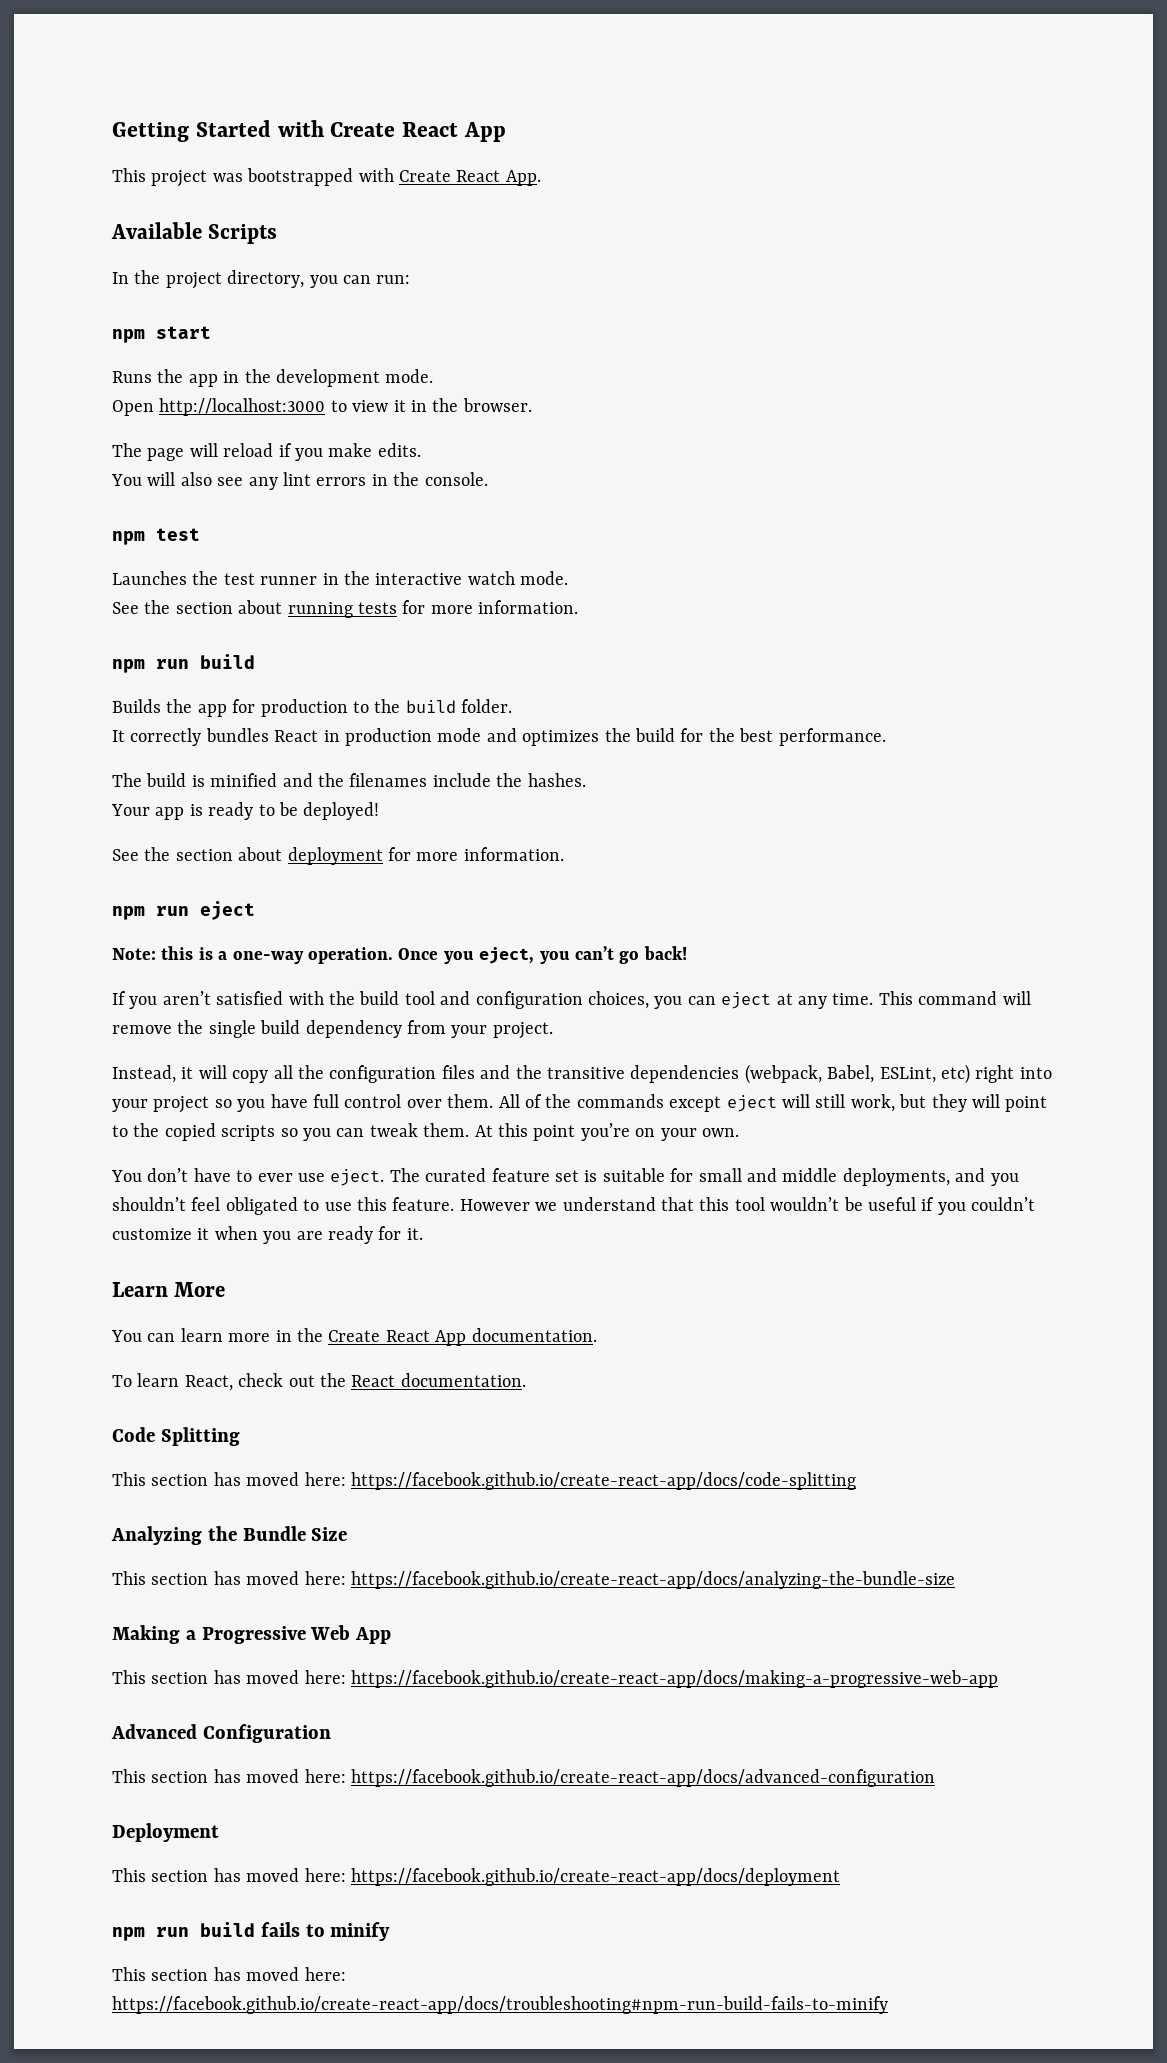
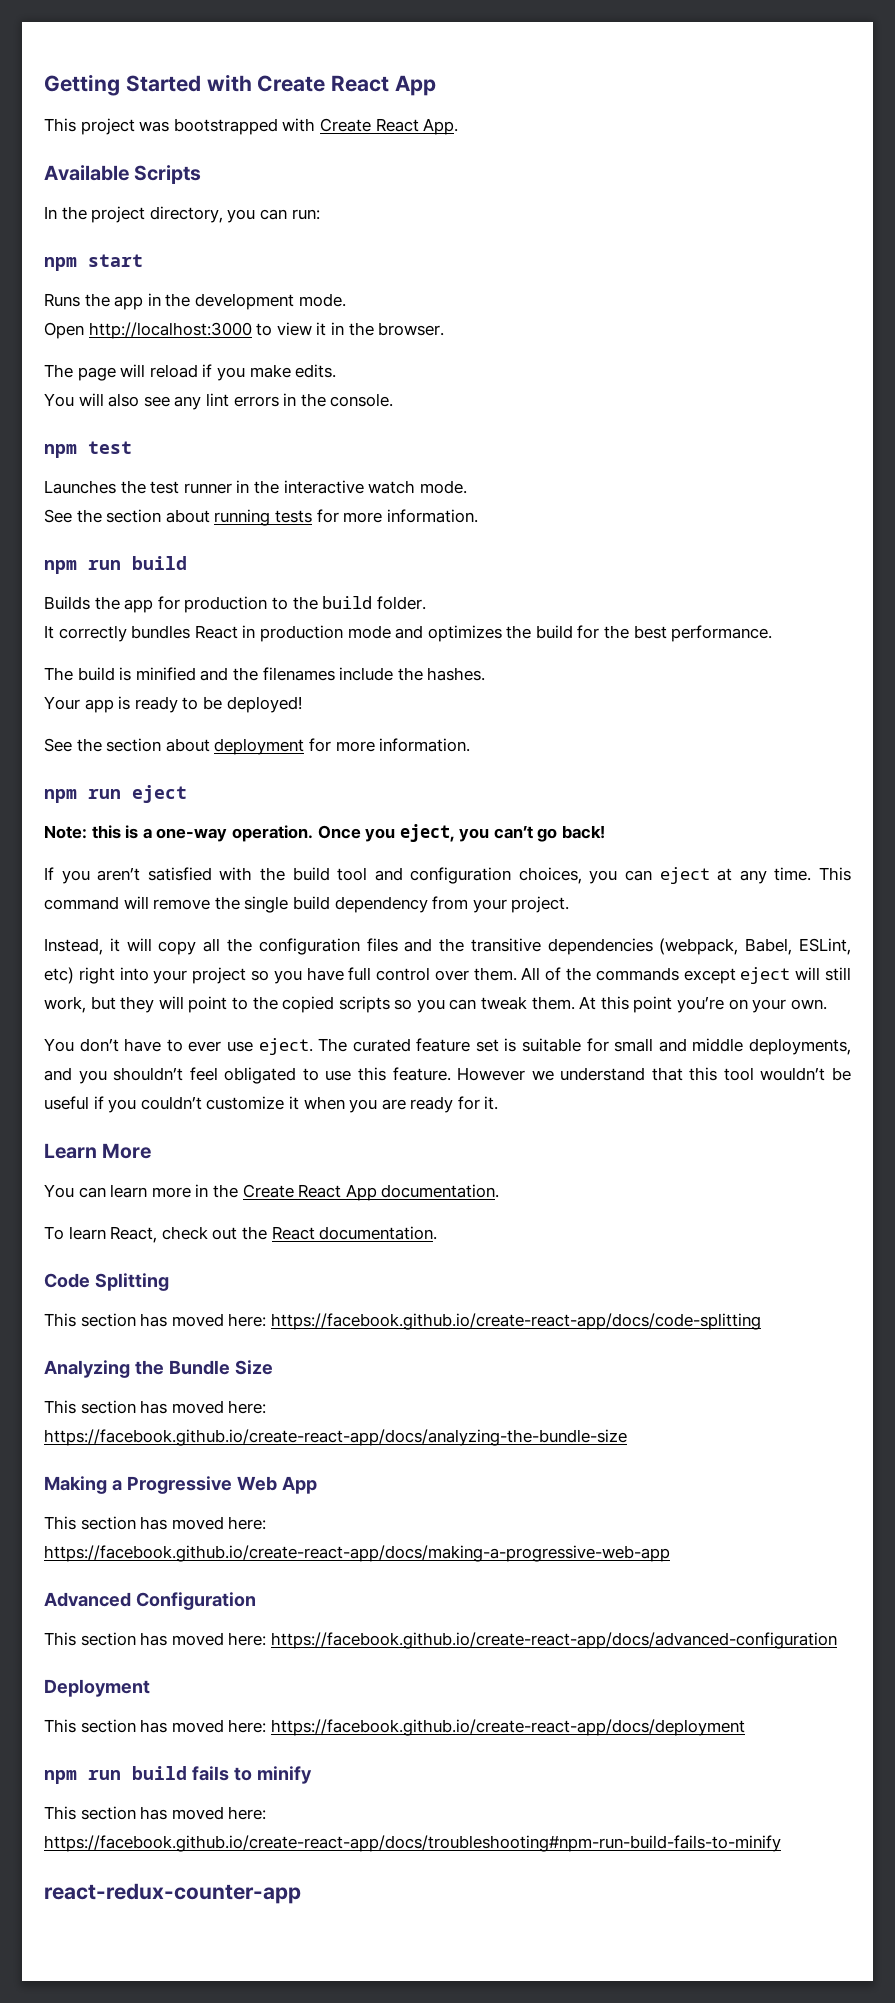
+ react-redux-counter-app

